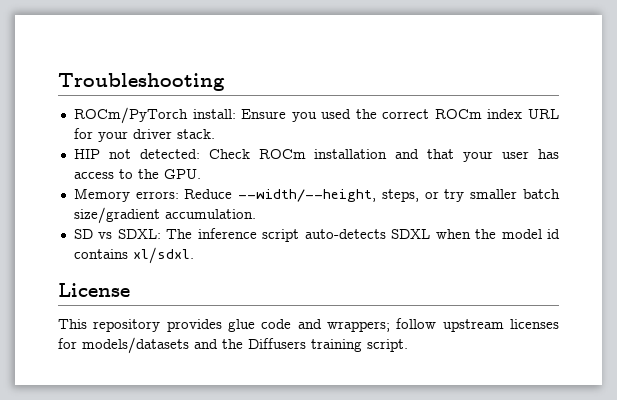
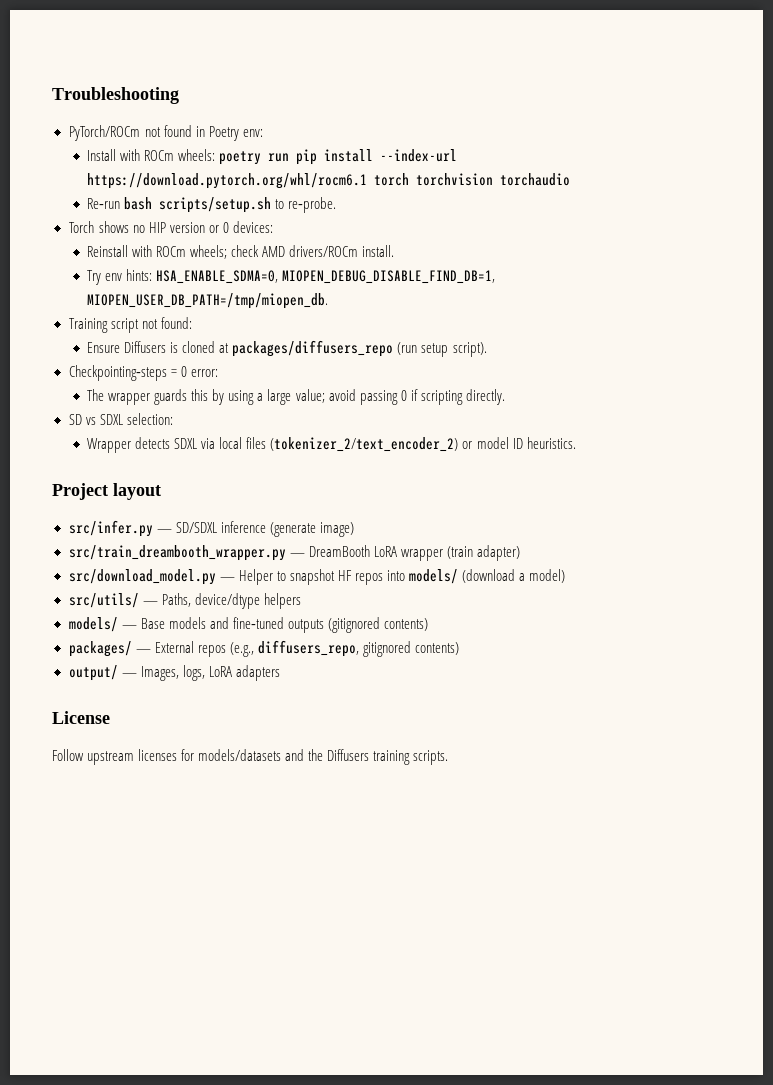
- ROCm/PyTorch install: Ensure you used the correct ROCm index URL for your driver stack.
- HIP not detected: Check ROCm installation and that your user has access to the GPU.
- Memory errors: Reduce --width/--height, steps, or try smaller batch size/gradient accumulation.
- SD vs SDXL: The inference script auto-detects SDXL when the model id contains xl/sdxl.
+ PyTorch/ROCm not found in Poetry env:
+ Install with ROCm wheels: poetry run pip install --index-url https://download.pytorch.org/whl/rocm6.1 torch torchvision torchaudio
+ Re‑run bash scripts/setup.sh to re‑probe.
+ Torch shows no HIP version or 0 devices:
+ Reinstall with ROCm wheels; check AMD drivers/ROCm install.
+ Try env hints: HSA_ENABLE_SDMA=0, MIOPEN_DEBUG_DISABLE_FIND_DB=1, MIOPEN_USER_DB_PATH=/tmp/miopen_db.
+ Training script not found:
+ Ensure Diffusers is cloned at packages/diffusers_repo (run setup script).
+ Checkpointing‑steps = 0 error:
+ The wrapper guards this by using a large value; avoid passing 0 if scripting directly.
+ SD vs SDXL selection:
+ Wrapper detects SDXL via local files (tokenizer_2/text_encoder_2) or model ID heuristics.
+ Project layout
+ src/infer.py — SD/SDXL inference (generate image)
+ src/train_dreambooth_wrapper.py — DreamBooth LoRA wrapper (train adapter)
+ src/download_model.py — Helper to snapshot HF repos into models/ (download a model)
+ src/utils/ — Paths, device/dtype helpers
+ models/ — Base models and fine‑tuned outputs (gitignored contents)
+ packages/ — External repos (e.g., diffusers_repo, gitignored contents)
+ output/ — Images, logs, LoRA adapters
  License
- This repository provides glue code and wrappers; follow upstream licenses for models/datasets and the Diffusers training script.
+ Follow upstream licenses for models/datasets and the Diffusers training scripts.

